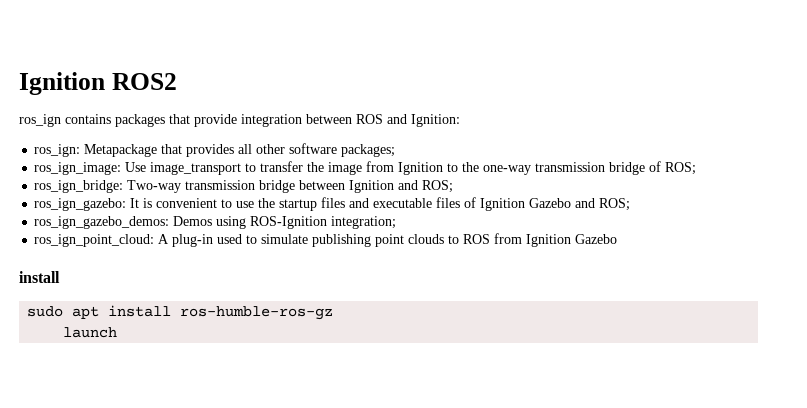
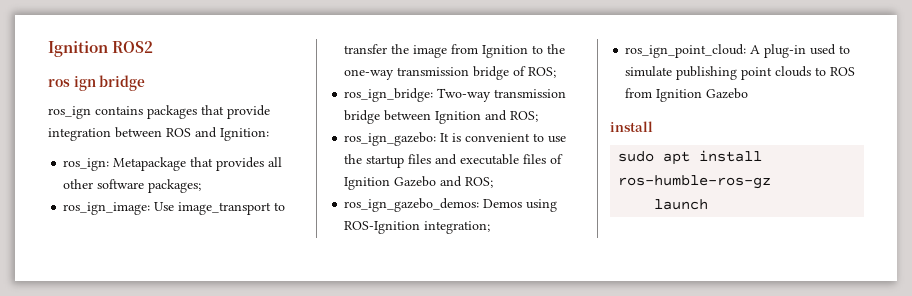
+ ros ign bridge

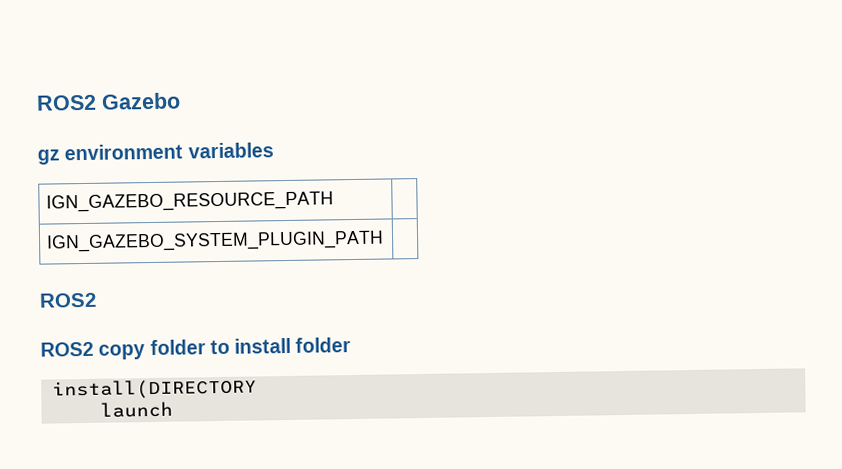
- Ignition ROS2
- ros ign bridge
- ros_ign contains packages that provide integration between ROS and Ignition:
- ros_ign: Metapackage that provides all other software packages;
- ros_ign_image: Use image_transport to transfer the image from Ignition to the one-way transmission bridge of ROS;
- ros_ign_bridge: Two-way transmission bridge between Ignition and ROS;
- ros_ign_gazebo: It is convenient to use the startup files and executable files of Ignition Gazebo and ROS;
- ros_ign_gazebo_demos: Demos using ROS-Ignition integration;
- ros_ign_point_cloud: A plug-in used to simulate publishing point clouds to ROS from Ignition Gazebo
- install
- sudo apt install ros-humble-ros-gz
+ ROS2 Gazebo
+ gz environment variables
+ IGN_GAZEBO_RESOURCE_PATH |
+ IGN_GAZEBO_SYSTEM_PLUGIN_PATH |
+ ROS2
+ ROS2 copy folder to install folder
+ install(DIRECTORY

